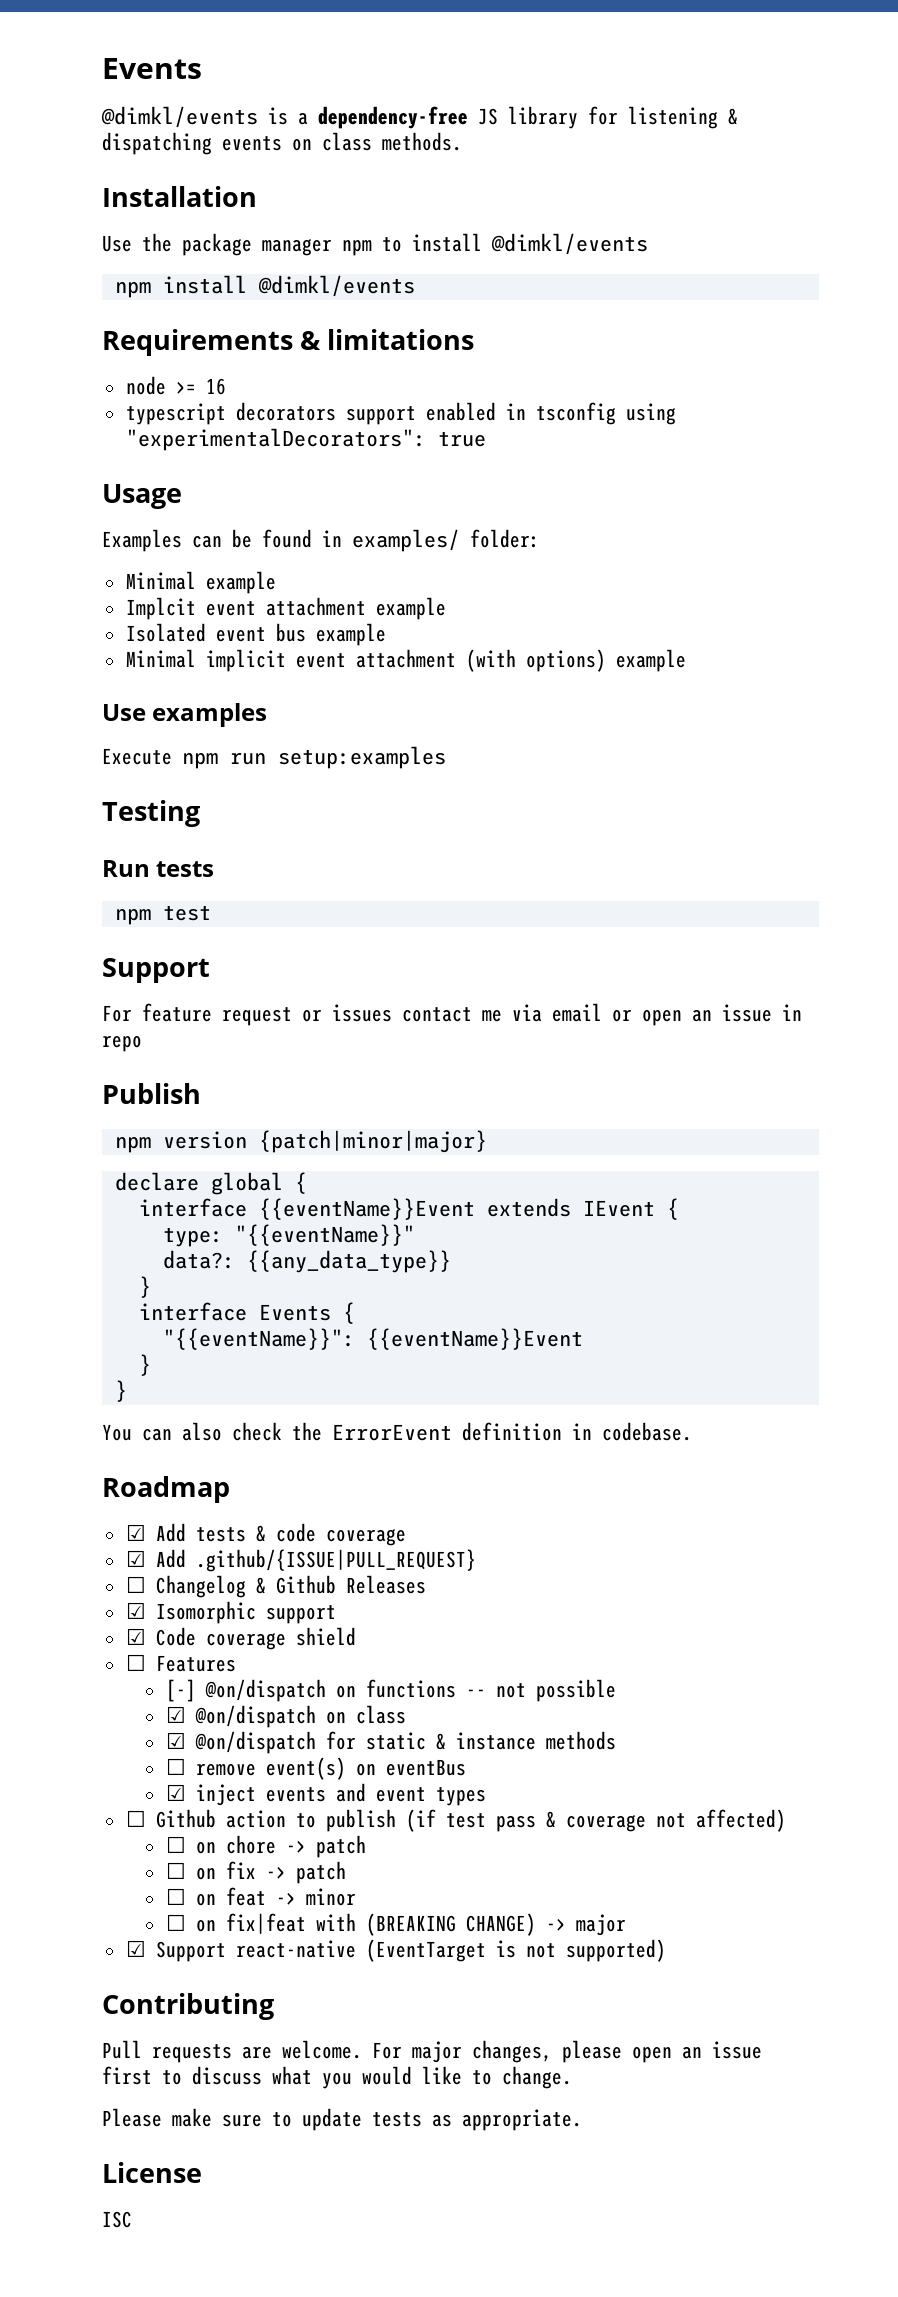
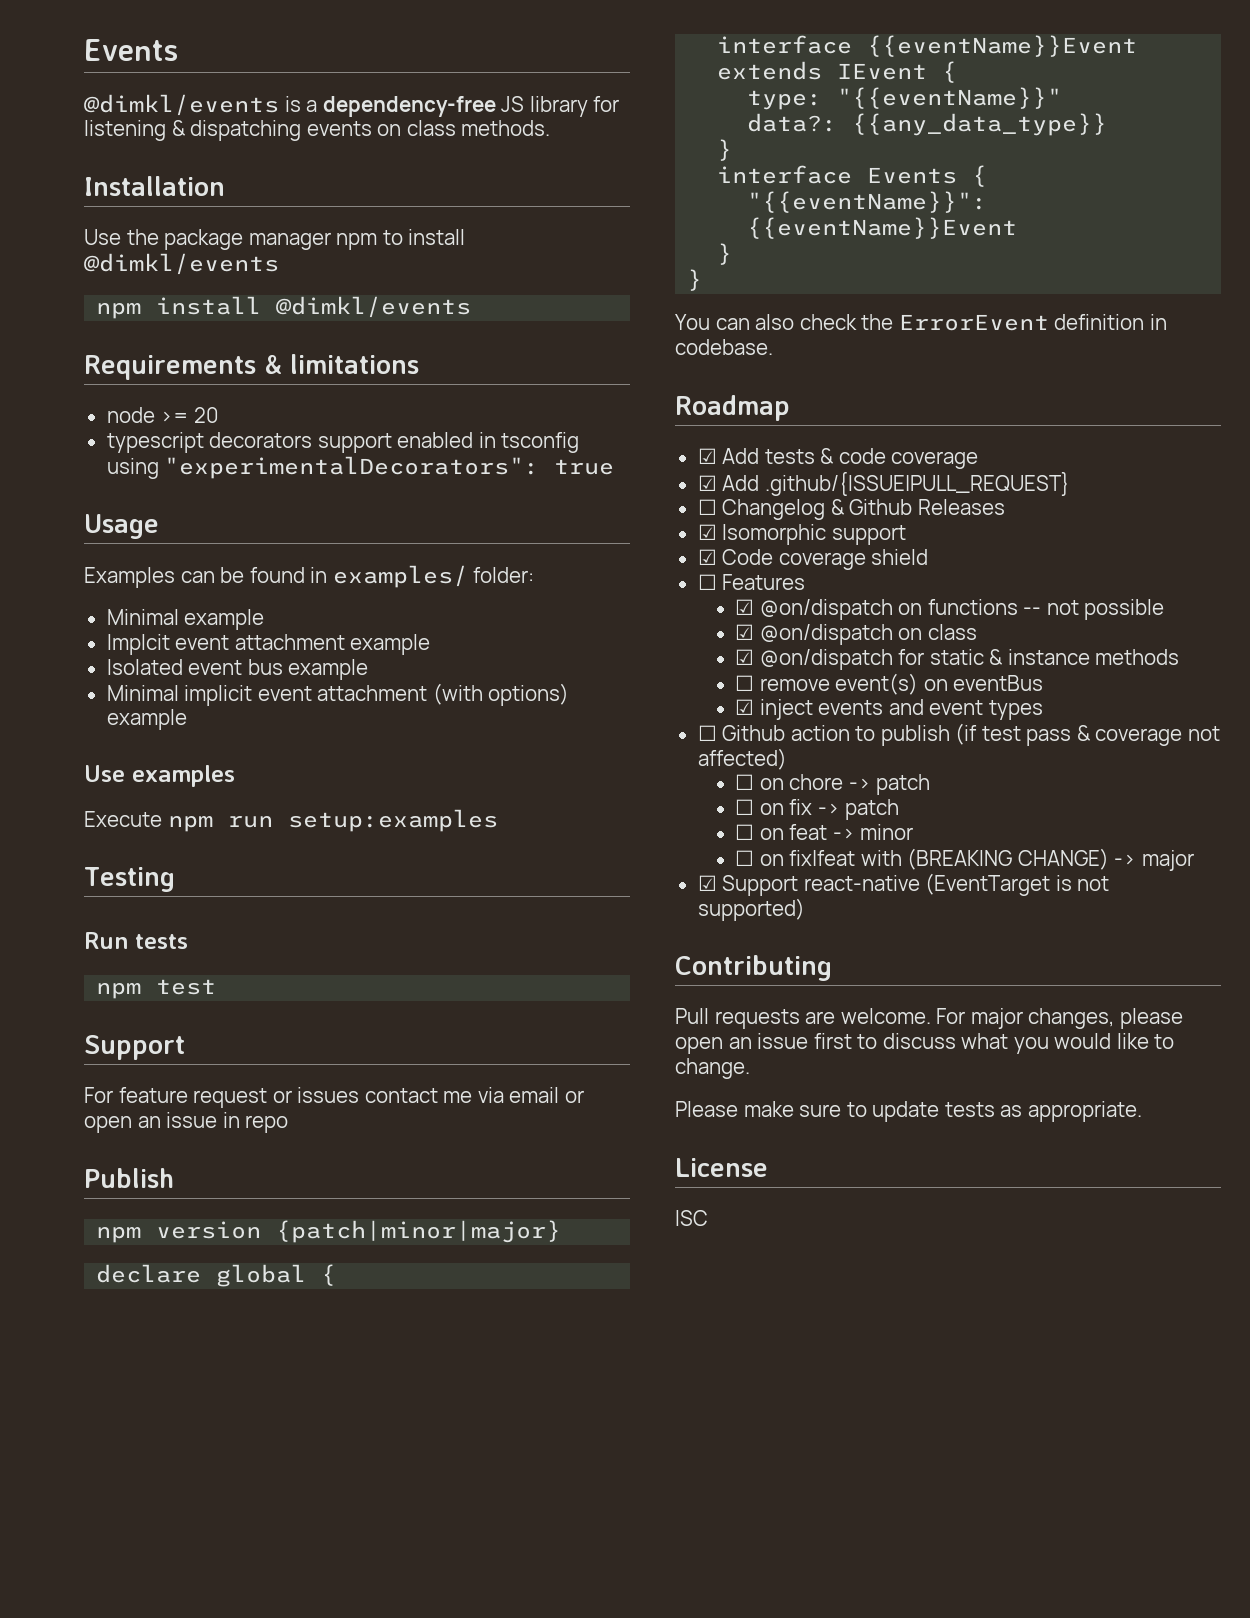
- node >= 16
+ node >= 20
- [-] @on/dispatch on functions -- not possible
+ ☑ @on/dispatch on functions -- not possible

